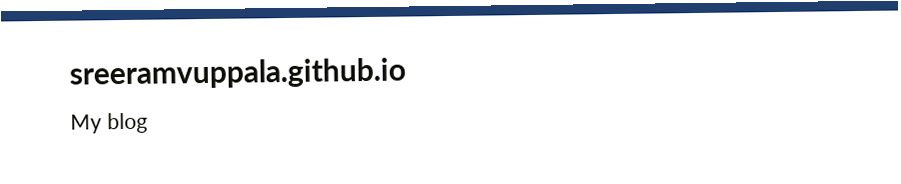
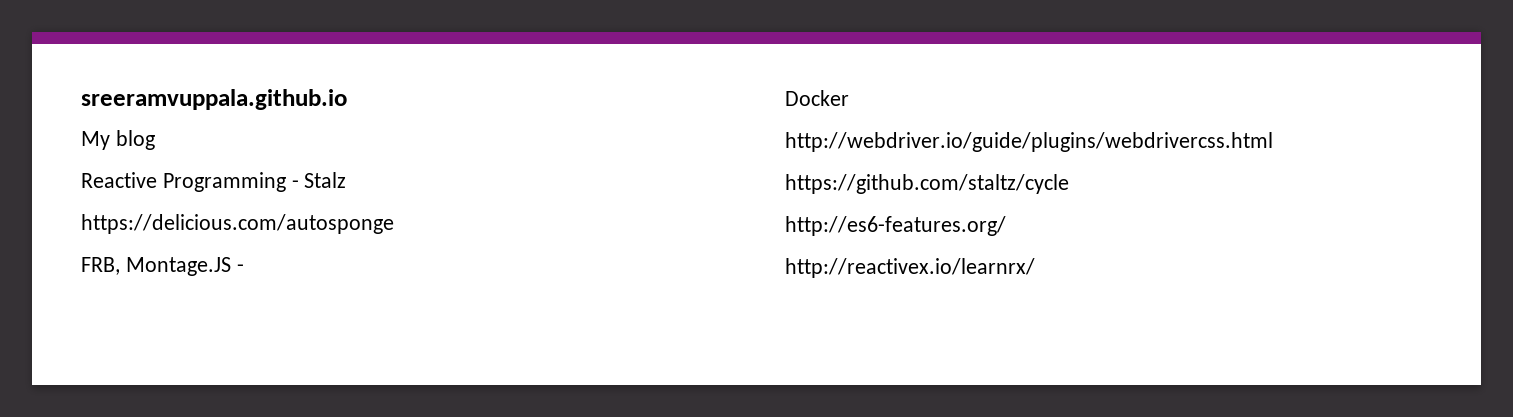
+ Reactive Programming - Stalz
+ https://delicious.com/autosponge
+ FRB, Montage.JS -
+ Docker
+ http://webdriver.io/guide/plugins/webdrivercss.html
+ https://github.com/staltz/cycle
+ http://es6-features.org/
+ http://reactivex.io/learnrx/

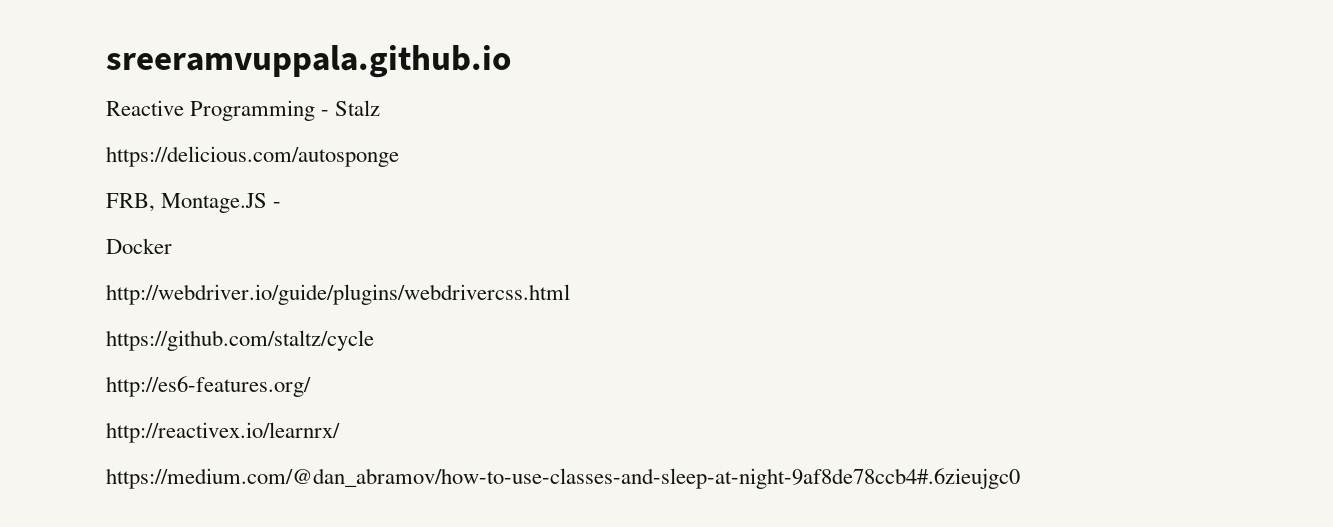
- My blog
+ https://medium.com/@dan_abramov/how-to-use-classes-and-sleep-at-night-9af8de78ccb4#.6zieujgc0

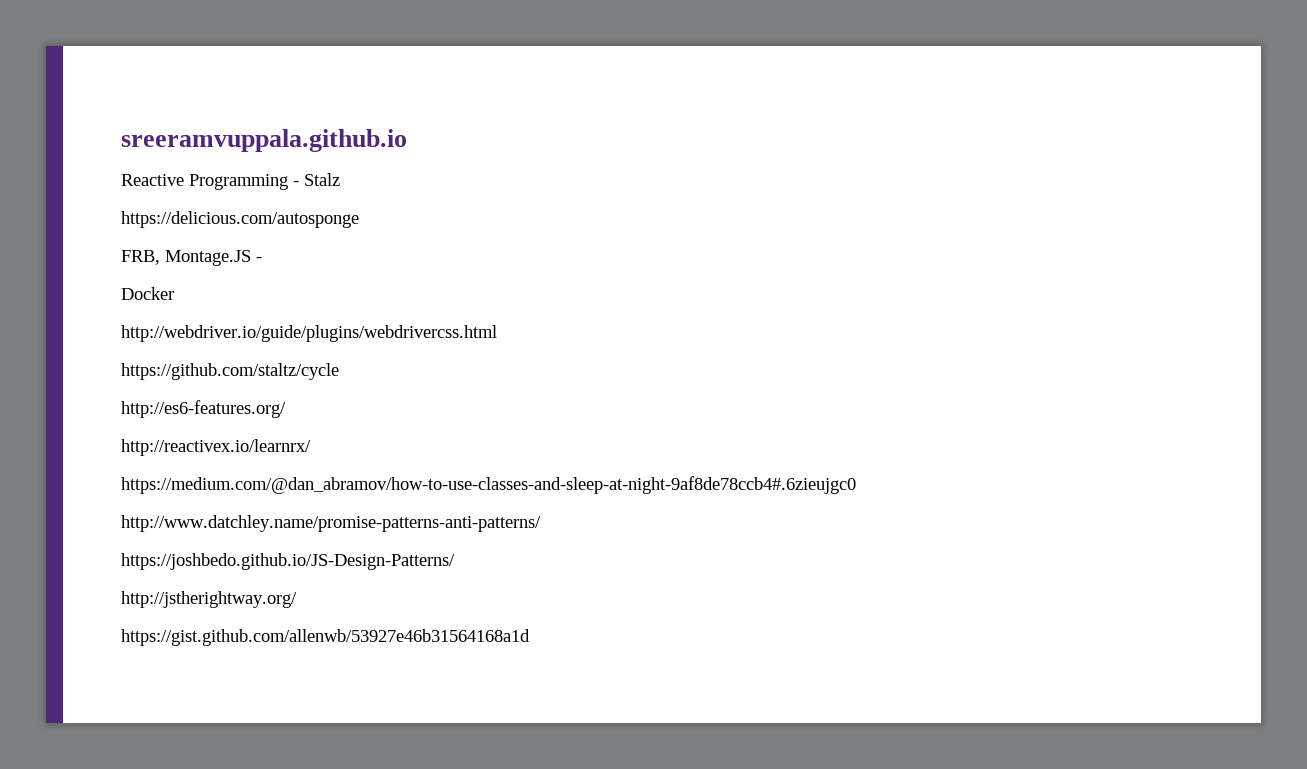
+ http://www.datchley.name/promise-patterns-anti-patterns/
+ https://joshbedo.github.io/JS-Design-Patterns/
+ http://jstherightway.org/
+ https://gist.github.com/allenwb/53927e46b31564168a1d

